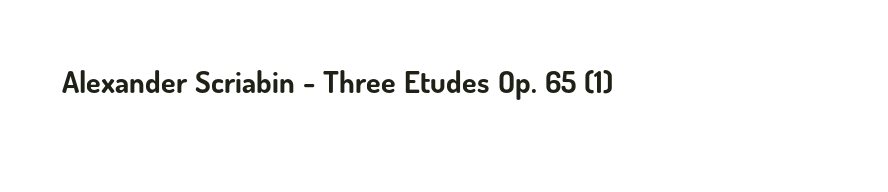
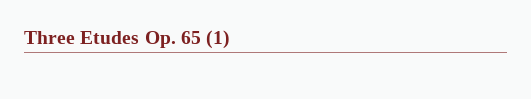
- Alexander Scriabin - Three Etudes Op. 65 (1)
+ Three Etudes Op. 65 (1)

